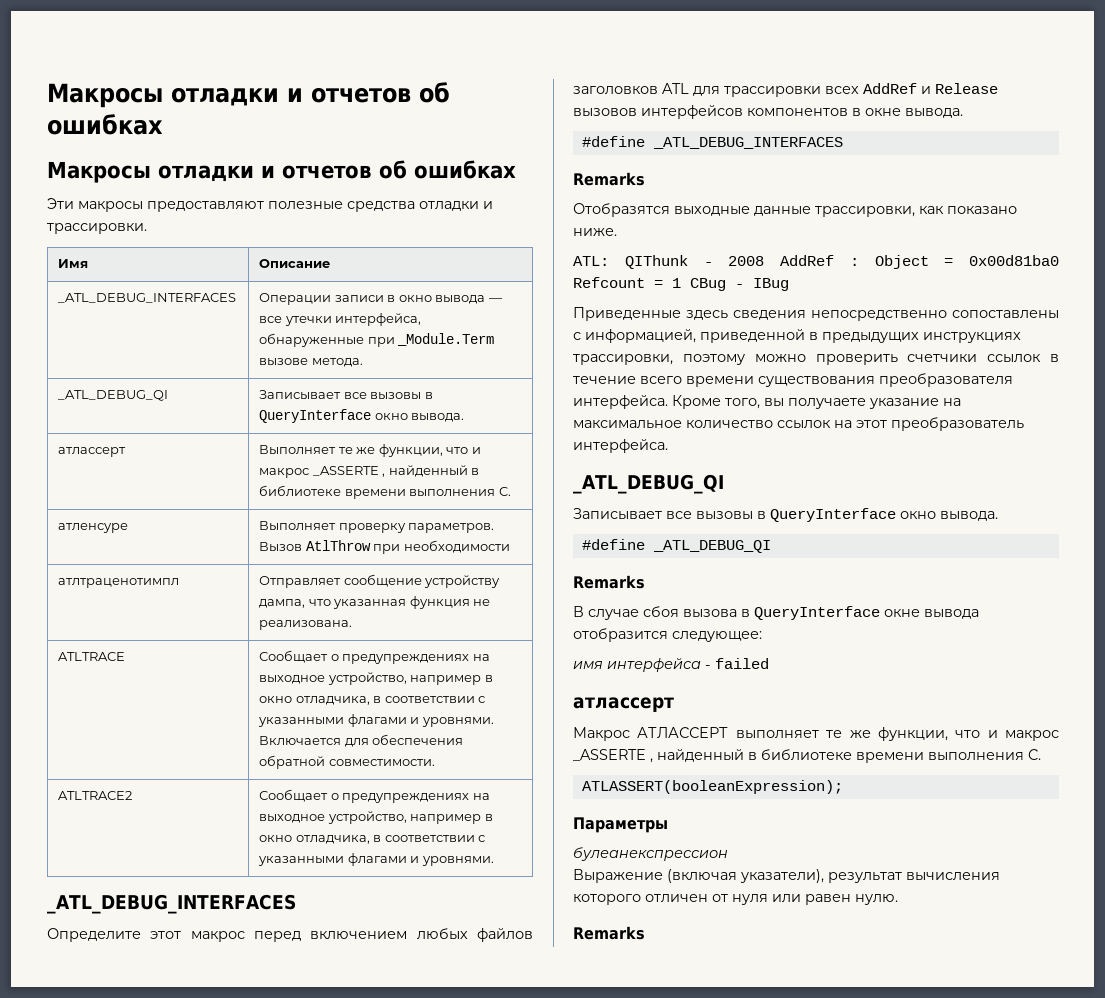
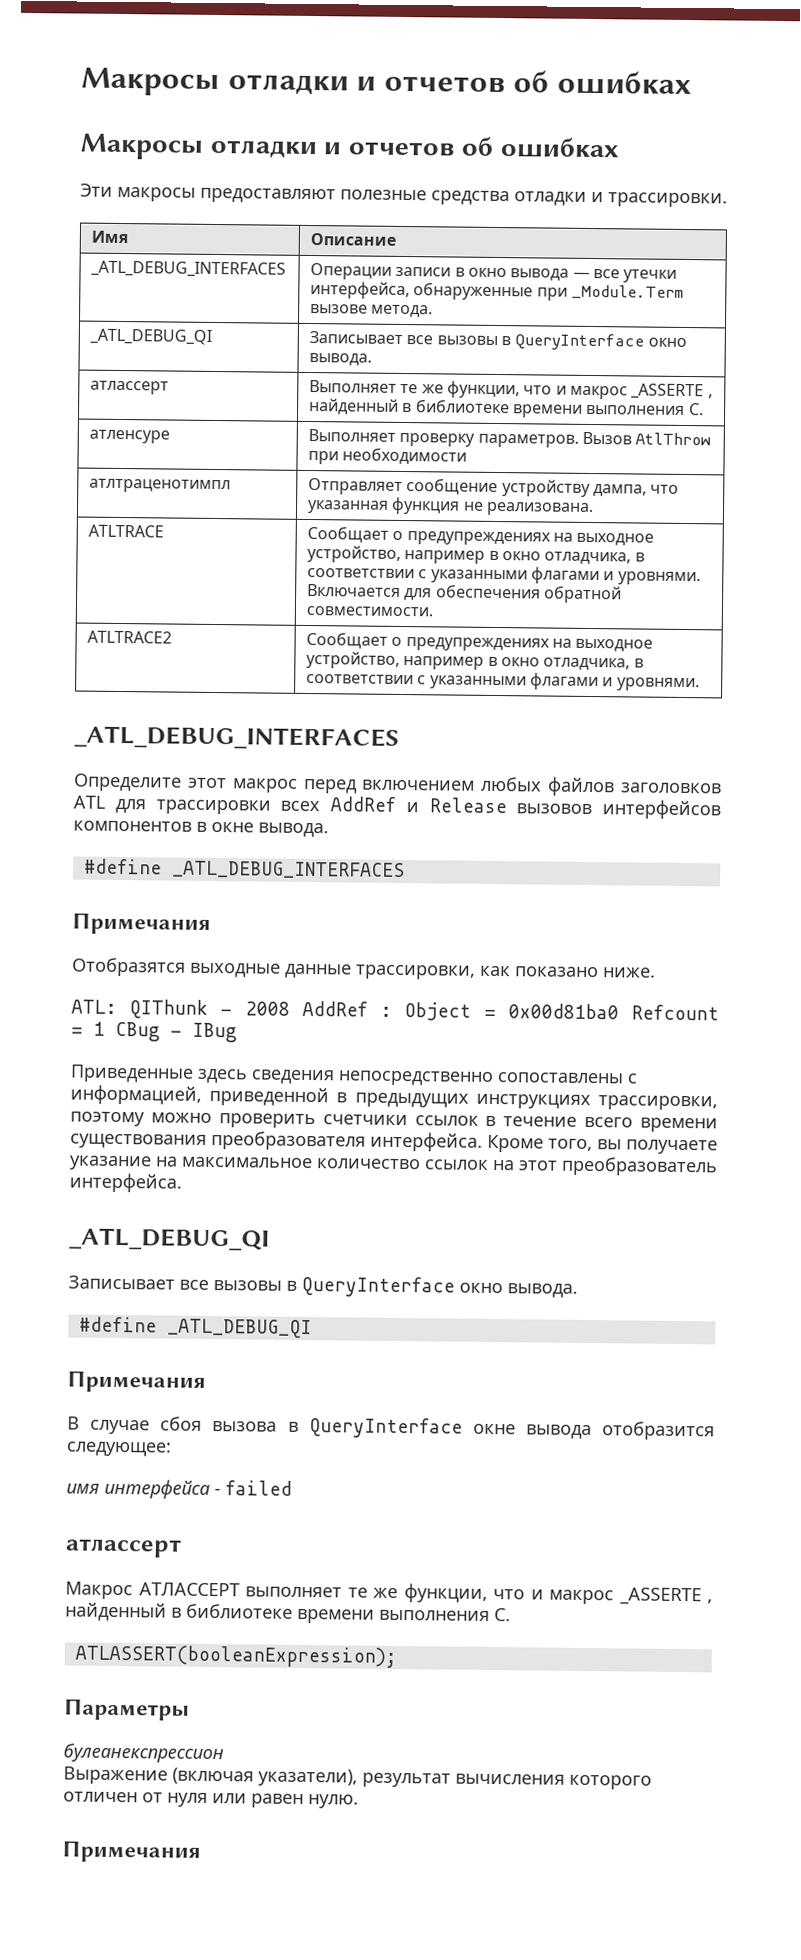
  #define _ATL_DEBUG_INTERFACES
- Remarks
+ Примечания
  #define _ATL_DEBUG_QI
- Remarks
+ Примечания
  Выражение (включая указатели), результат вычисления которого отличен от нуля или равен нулю.
- Remarks
+ Примечания

